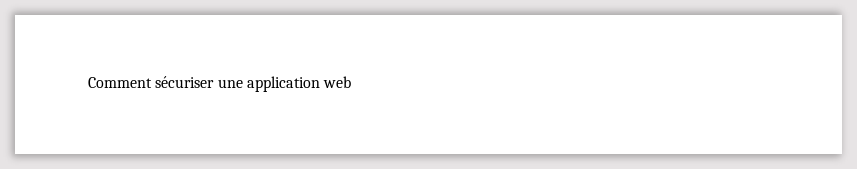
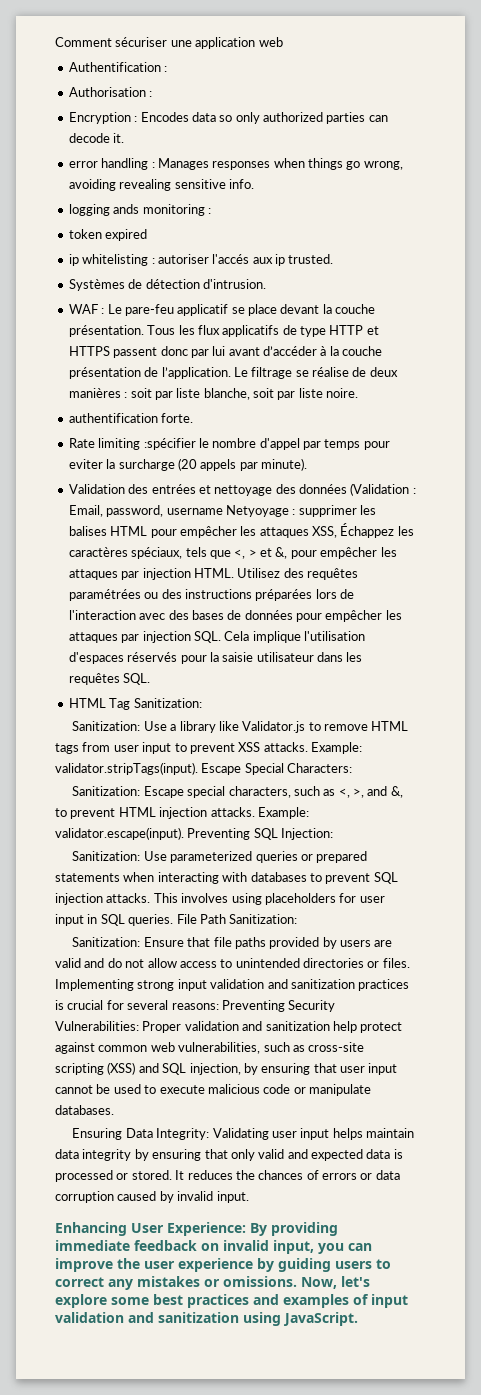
+ Authentification :
+ Authorisation :
+ Encryption : Encodes data so only authorized parties can decode it.
+ error handling : Manages responses when things go wrong, avoiding revealing sensitive info.
+ logging ands monitoring :
+ token expired
+ ip whitelisting : autoriser l'accés aux ip trusted.
+ Systèmes de détection d'intrusion.
+ WAF : Le pare-feu applicatif se place devant la couche présentation. Tous les flux applicatifs de type HTTP et HTTPS passent donc par lui avant d’accéder à la couche présentation de l’application. Le filtrage se réalise de deux manières : soit par liste blanche, soit par liste noire.
+ authentification forte.
+ Rate limiting :spécifier le nombre d'appel par temps pour eviter la surcharge (20 appels par minute).
+ Validation des entrées et nettoyage des données (Validation : Email, password, username Netyoyage : supprimer les balises HTML pour empêcher les attaques XSS, Échappez les caractères spéciaux, tels que <, > et &, pour empêcher les attaques par injection HTML. Utilisez des requêtes paramétrées ou des instructions préparées lors de l'interaction avec des bases de données pour empêcher les attaques par injection SQL. Cela implique l'utilisation d'espaces réservés pour la saisie utilisateur dans les requêtes SQL.
+ HTML Tag Sanitization:
+ Sanitization: Use a library like Validator.js to remove HTML tags from user input to prevent XSS attacks. Example: validator.stripTags(input). Escape Special Characters:
+ Sanitization: Escape special characters, such as <, >, and &, to prevent HTML injection attacks. Example: validator.escape(input). Preventing SQL Injection:
+ Sanitization: Use parameterized queries or prepared statements when interacting with databases to prevent SQL injection attacks. This involves using placeholders for user input in SQL queries. File Path Sanitization:
+ Sanitization: Ensure that file paths provided by users are valid and do not allow access to unintended directories or files. Implementing strong input validation and sanitization practices is crucial for several reasons: Preventing Security Vulnerabilities: Proper validation and sanitization help protect against common web vulnerabilities, such as cross-site scripting (XSS) and SQL injection, by ensuring that user input cannot be used to execute malicious code or manipulate databases.
+ Ensuring Data Integrity: Validating user input helps maintain data integrity by ensuring that only valid and expected data is processed or stored. It reduces the chances of errors or data corruption caused by invalid input.
+ Enhancing User Experience: By providing immediate feedback on invalid input, you can improve the user experience by guiding users to correct any mistakes or omissions. Now, let's explore some best practices and examples of input validation and sanitization using JavaScript.

